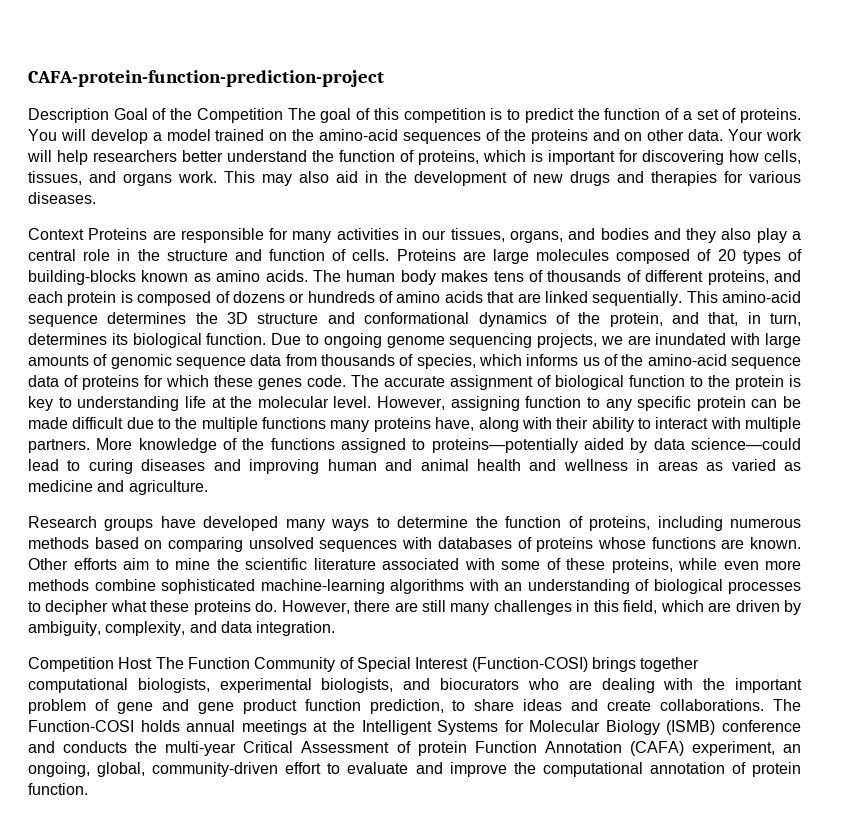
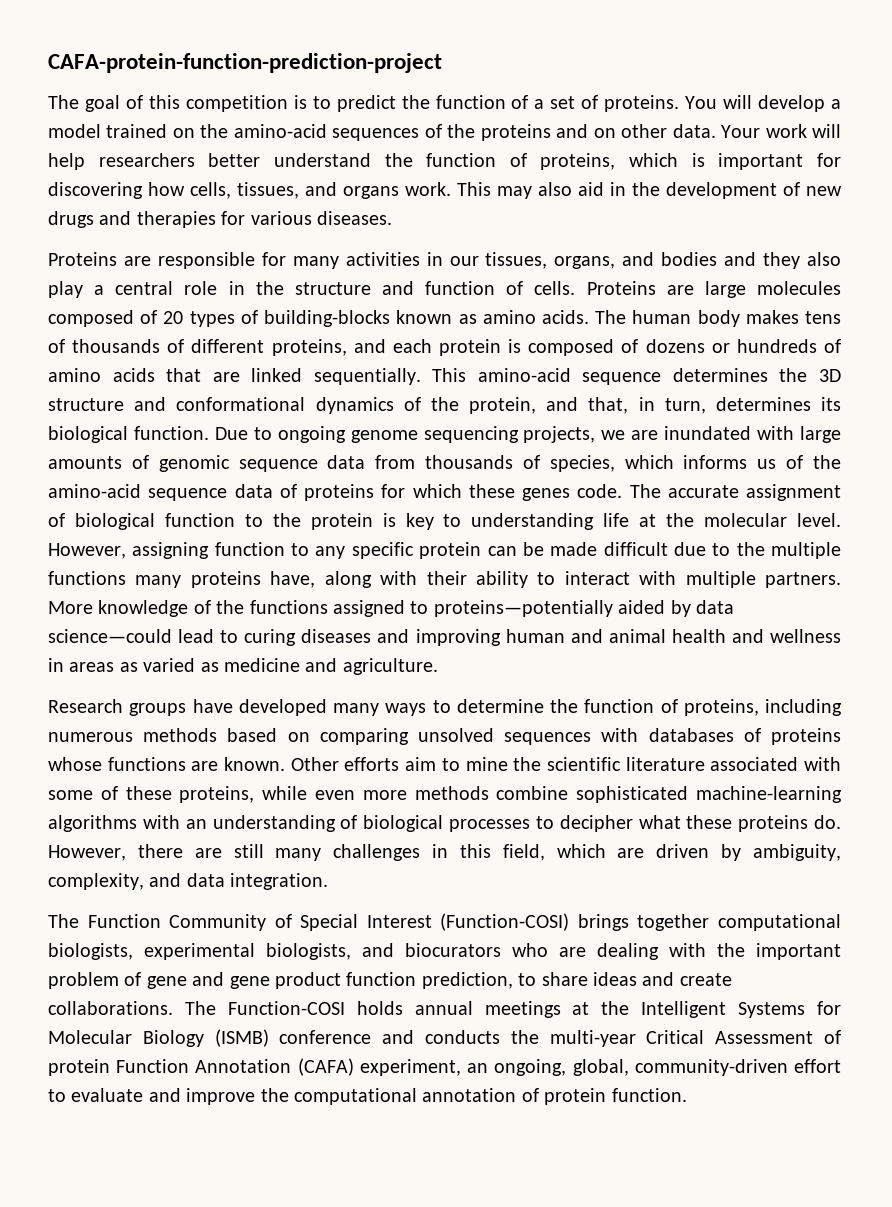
- Description Goal of the Competition The goal of this competition is to predict the function of a set of proteins.
+ The goal of this competition is to predict the function of a set of proteins.
- Context Proteins are responsible for many activities in our tissues, organs, and bodies and they also play a central role in the structure and function of cells.
+ Proteins are responsible for many activities in our tissues, organs, and bodies and they also play a central role in the structure and function of cells.
- Competition Host The Function Community of Special Interest (Function-COSI) brings together computational biologists, experimental biologists, and biocurators who are dealing with the important problem of gene and gene product function prediction, to share ideas and create collaborations.
+ The Function Community of Special Interest (Function-COSI) brings together computational biologists, experimental biologists, and biocurators who are dealing with the important problem of gene and gene product function prediction, to share ideas and create collaborations.

